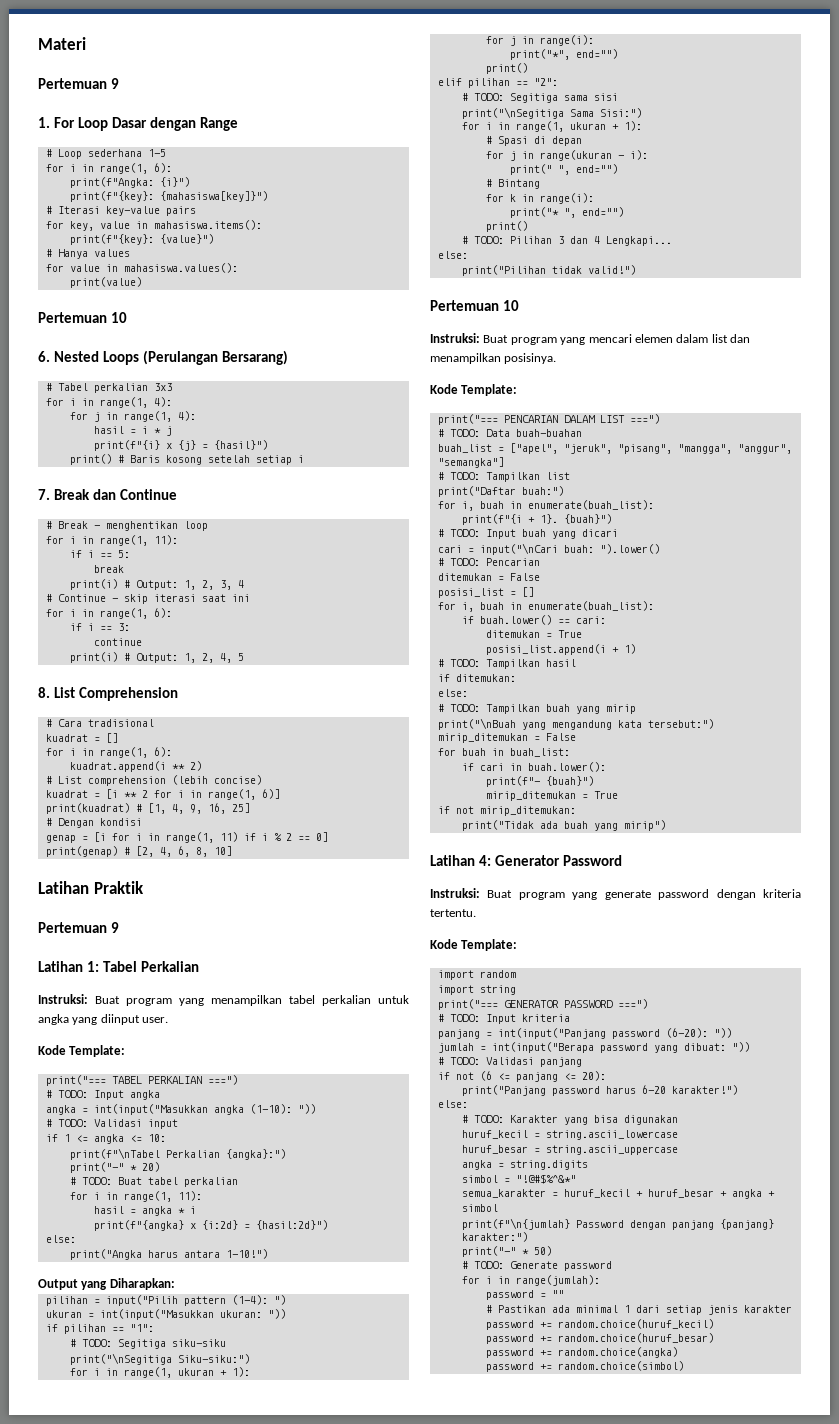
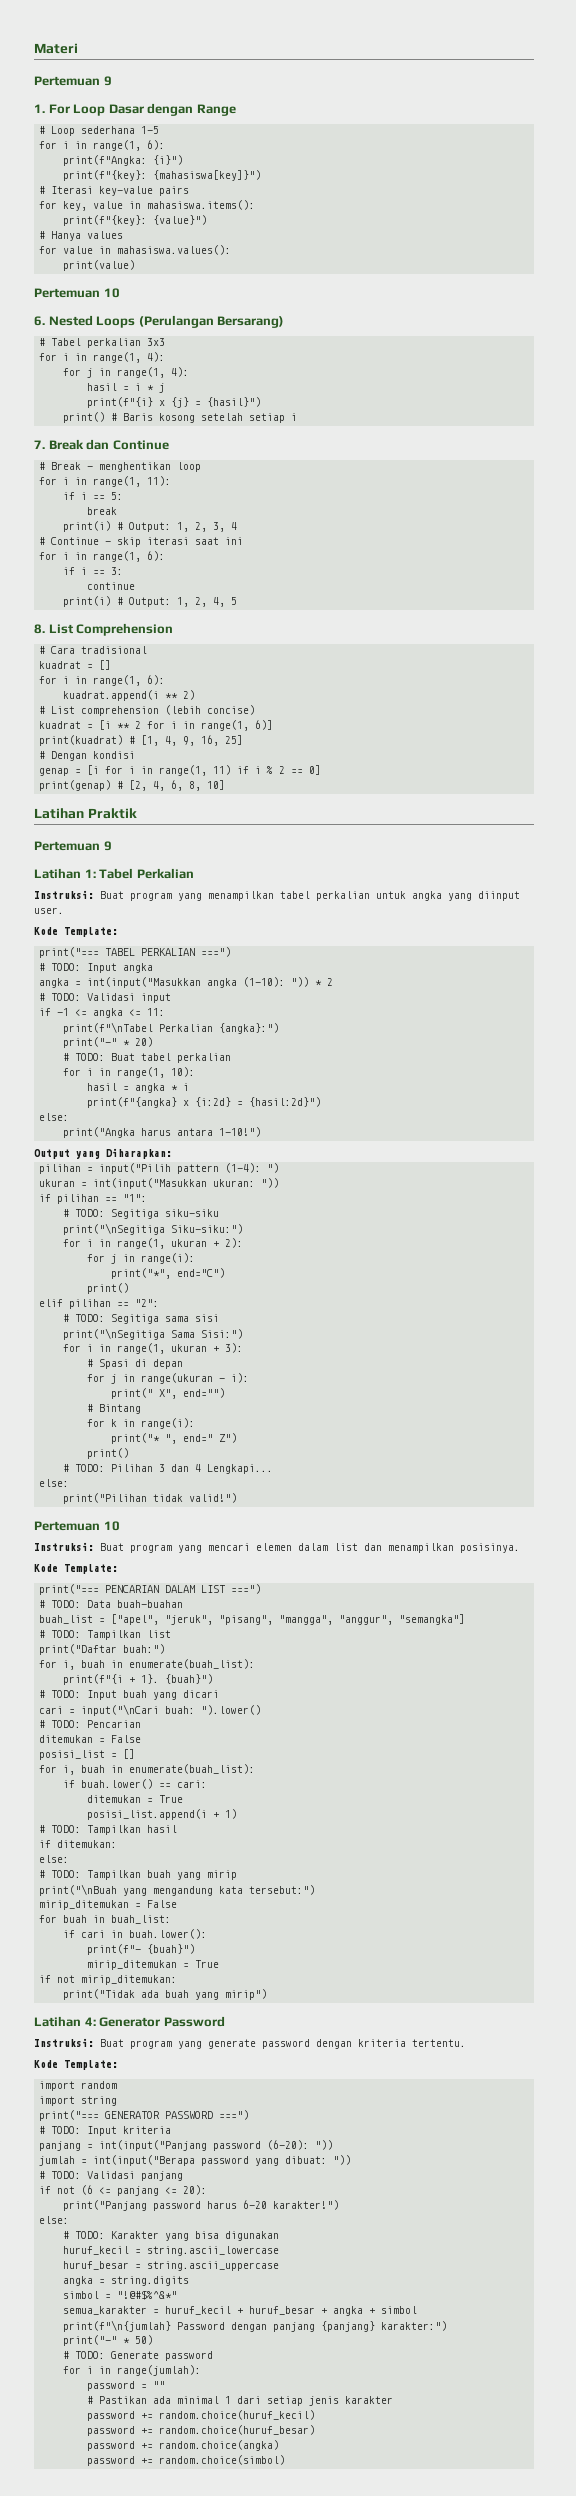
- angka = int(input("Masukkan angka (1-10): "))
+ angka = int(input("Masukkan angka (1-10): ")) * 2
- if 1 <= angka <= 10:
+ if -1 <= angka <= 11:
  # TODO: Buat tabel perkalian
- for i in range(1, 11):
+ for i in range(1, 10):
  print("\nSegitiga Siku-siku:")
- for i in range(1, ukuran + 1):
+ for i in range(1, ukuran + 2):
- print("*", end="")
+ print("*", end="C")
  print("\nSegitiga Sama Sisi:")
- for i in range(1, ukuran + 1):
+ for i in range(1, ukuran + 3):
- print(" ", end="")
+ print(" X", end="")
- print("* ", end="")
+ print("* ", end=" Z")

